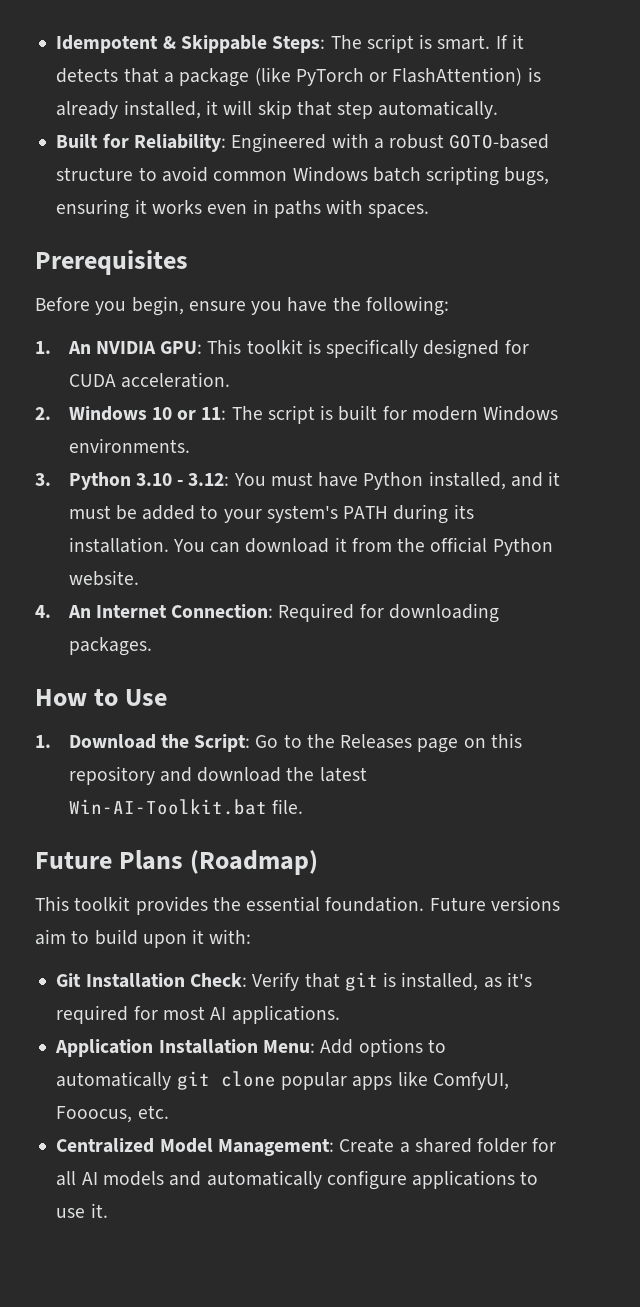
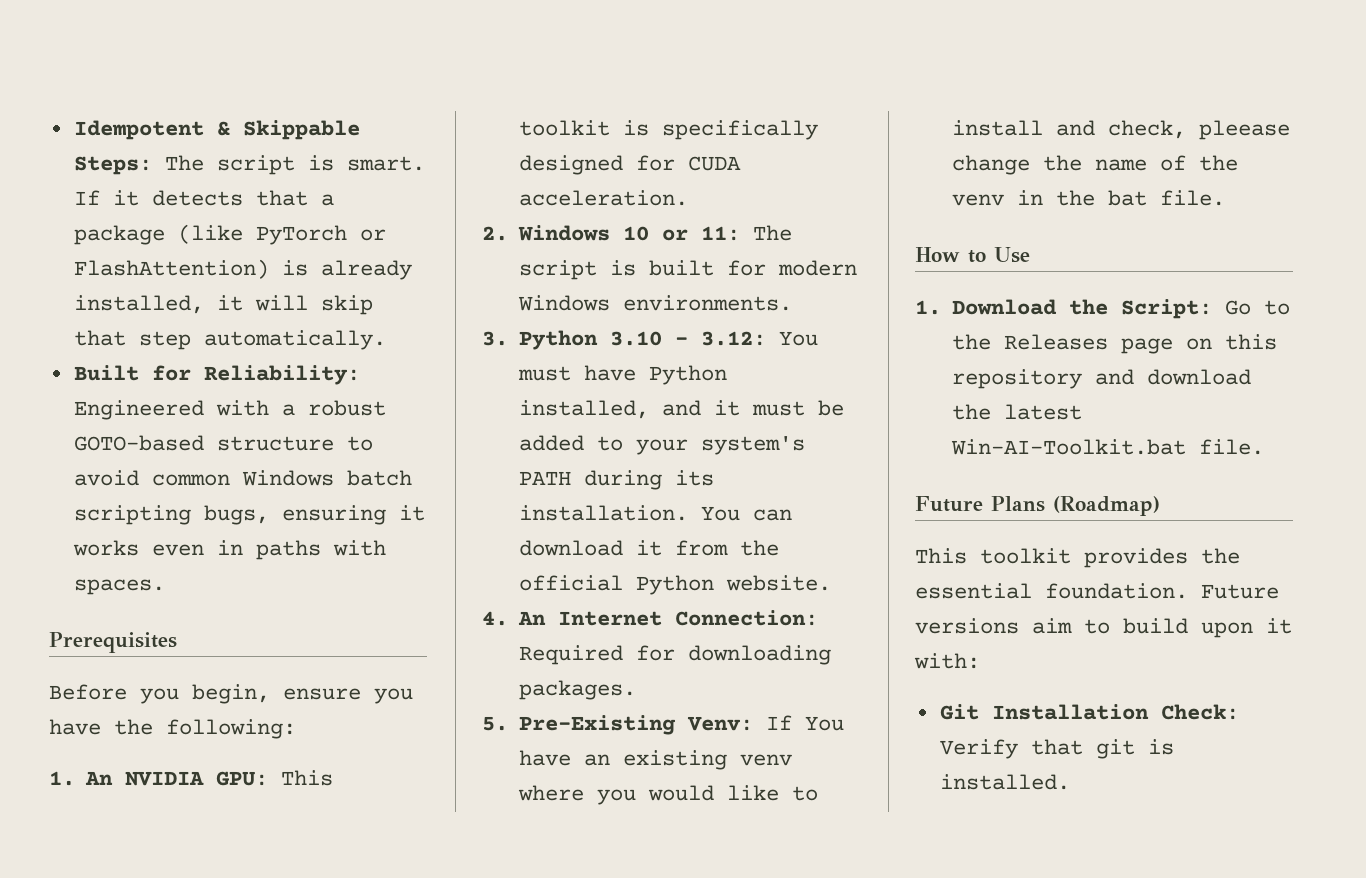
+ 5. Pre-Existing Venv: If You have an existing venv where you would like to install and check, pleease change the name of the venv in the bat file.
- Git Installation Check: Verify that git is installed, as it's required for most AI applications.
- Application Installation Menu: Add options to automatically git clone popular apps like ComfyUI, Fooocus, etc.
- Centralized Model Management: Create a shared folder for all AI models and automatically configure applications to use it.
+ Git Installation Check: Verify that git is installed.

